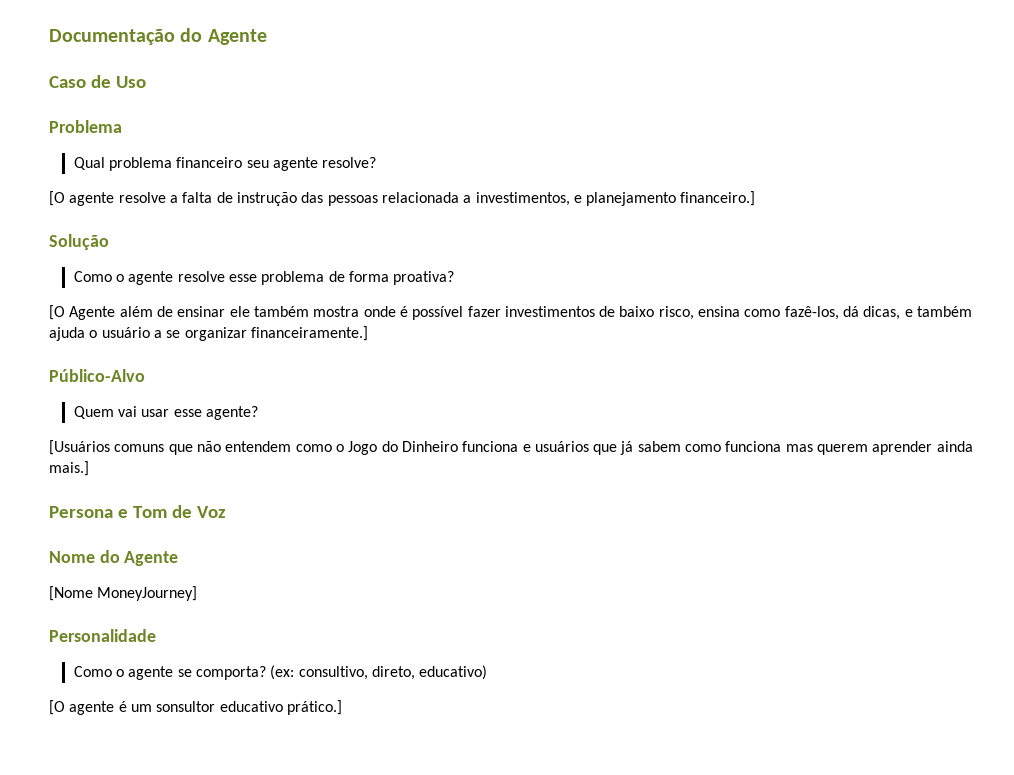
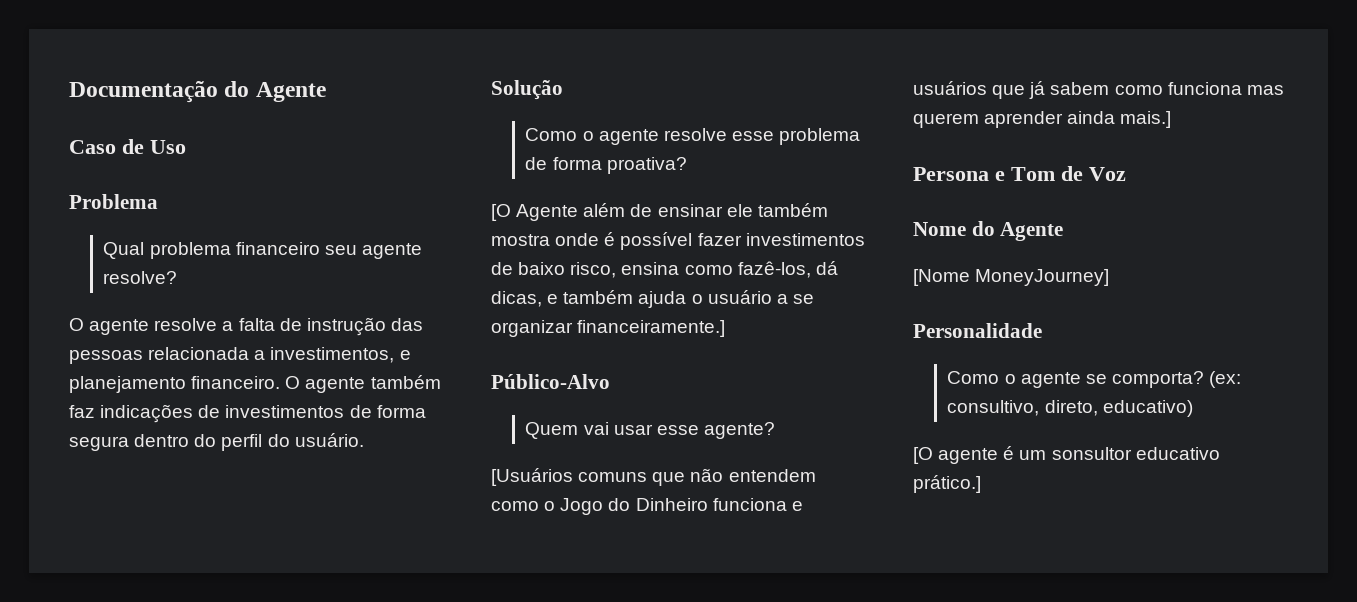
- [O agente resolve a falta de instrução das pessoas relacionada a investimentos, e planejamento financeiro.]
+ O agente resolve a falta de instrução das pessoas relacionada a investimentos, e planejamento financeiro. O agente também faz indicações de investimentos de forma segura dentro do perfil do usuário.

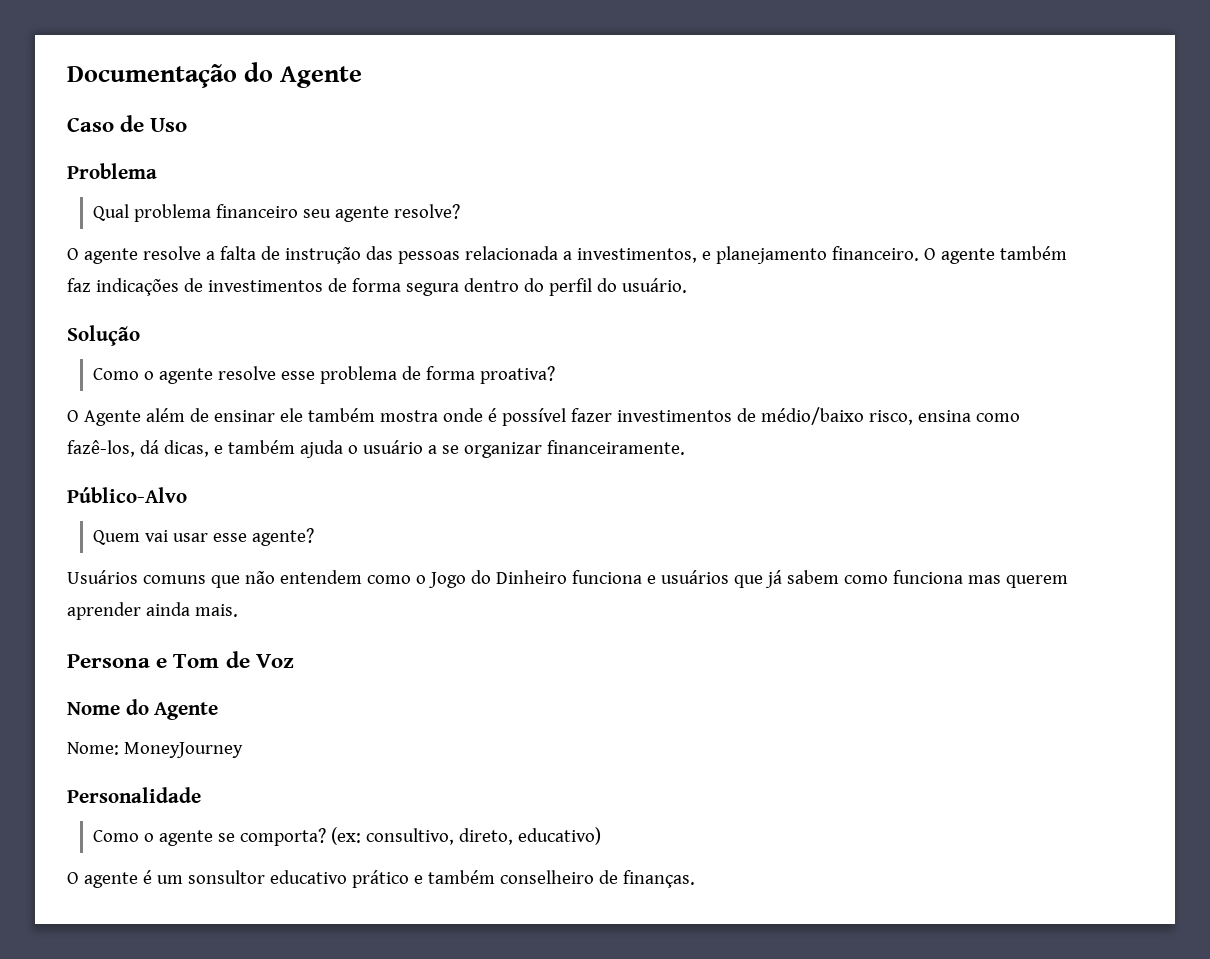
- [O Agente além de ensinar ele também mostra onde é possível fazer investimentos de baixo risco, ensina como fazê-los, dá dicas, e também ajuda o usuário a se organizar financeiramente.]
+ O Agente além de ensinar ele também mostra onde é possível fazer investimentos de médio/baixo risco, ensina como fazê-los, dá dicas, e também ajuda o usuário a se organizar financeiramente.
- [Usuários comuns que não entendem como o Jogo do Dinheiro funciona e usuários que já sabem como funciona mas querem aprender ainda mais.]
+ Usuários comuns que não entendem como o Jogo do Dinheiro funciona e usuários que já sabem como funciona mas querem aprender ainda mais.
- [Nome MoneyJourney]
+ Nome: MoneyJourney
- [O agente é um sonsultor educativo prático.]
+ O agente é um sonsultor educativo prático e também conselheiro de finanças.

